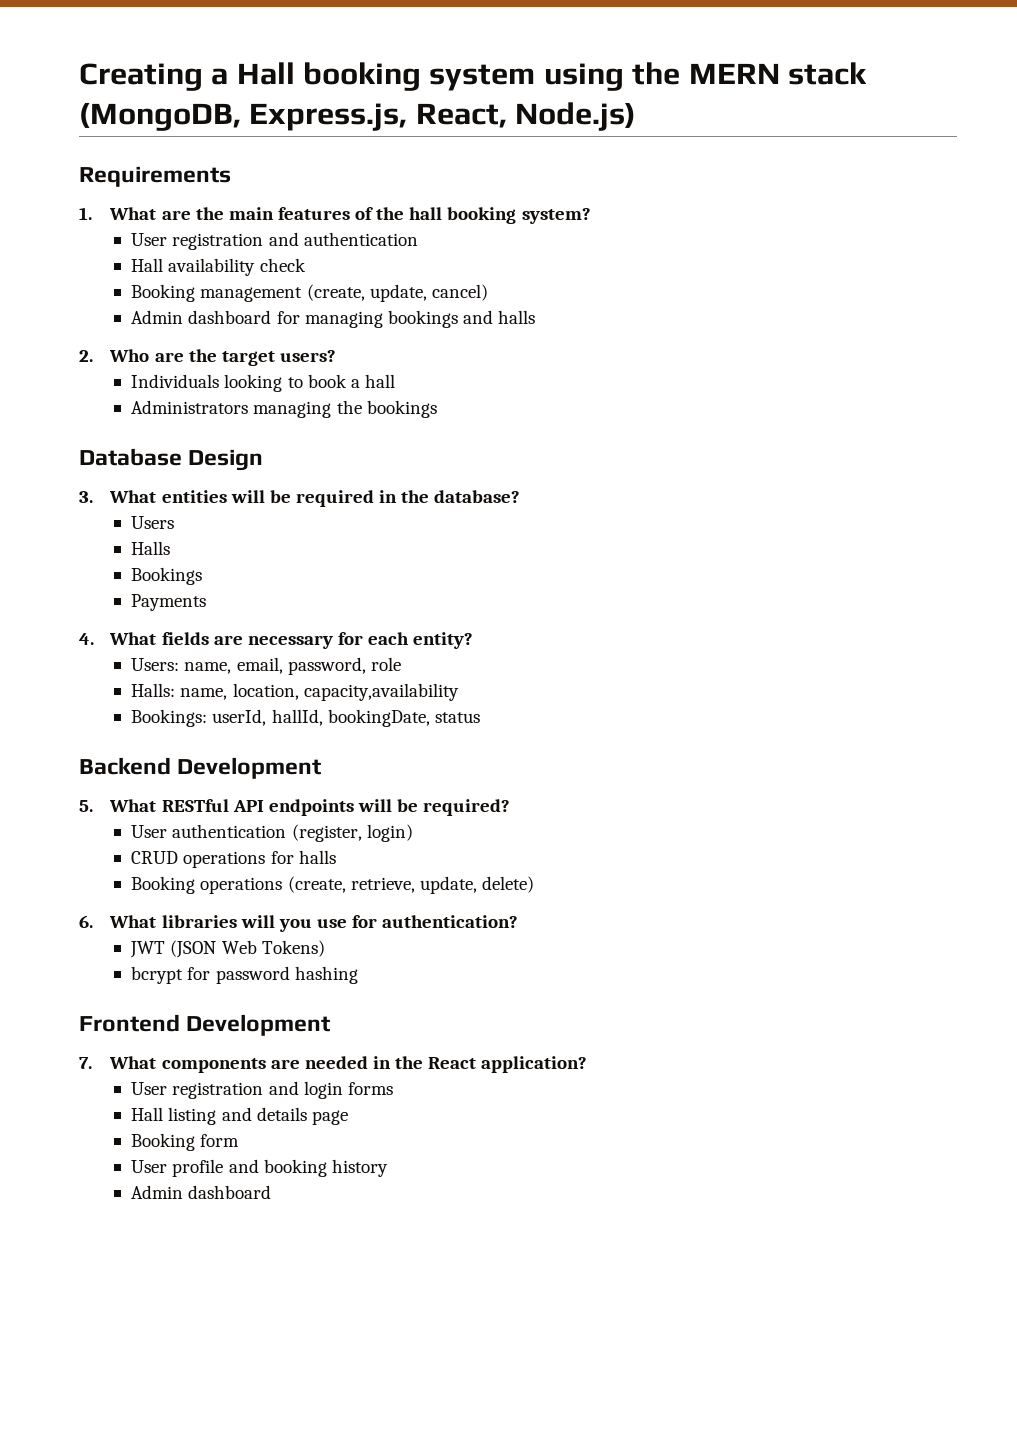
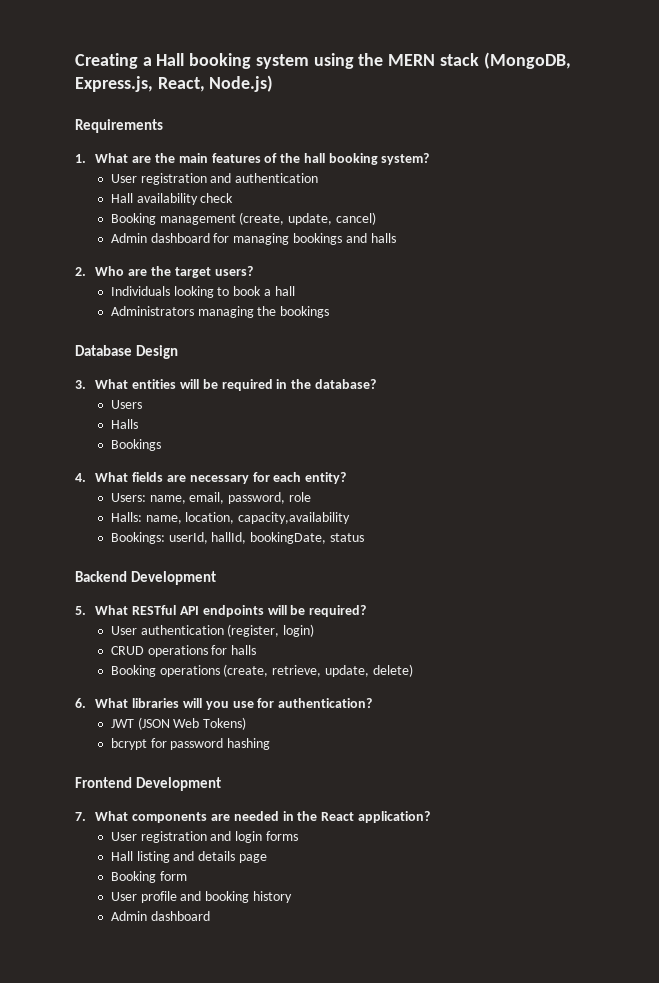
- Payments

